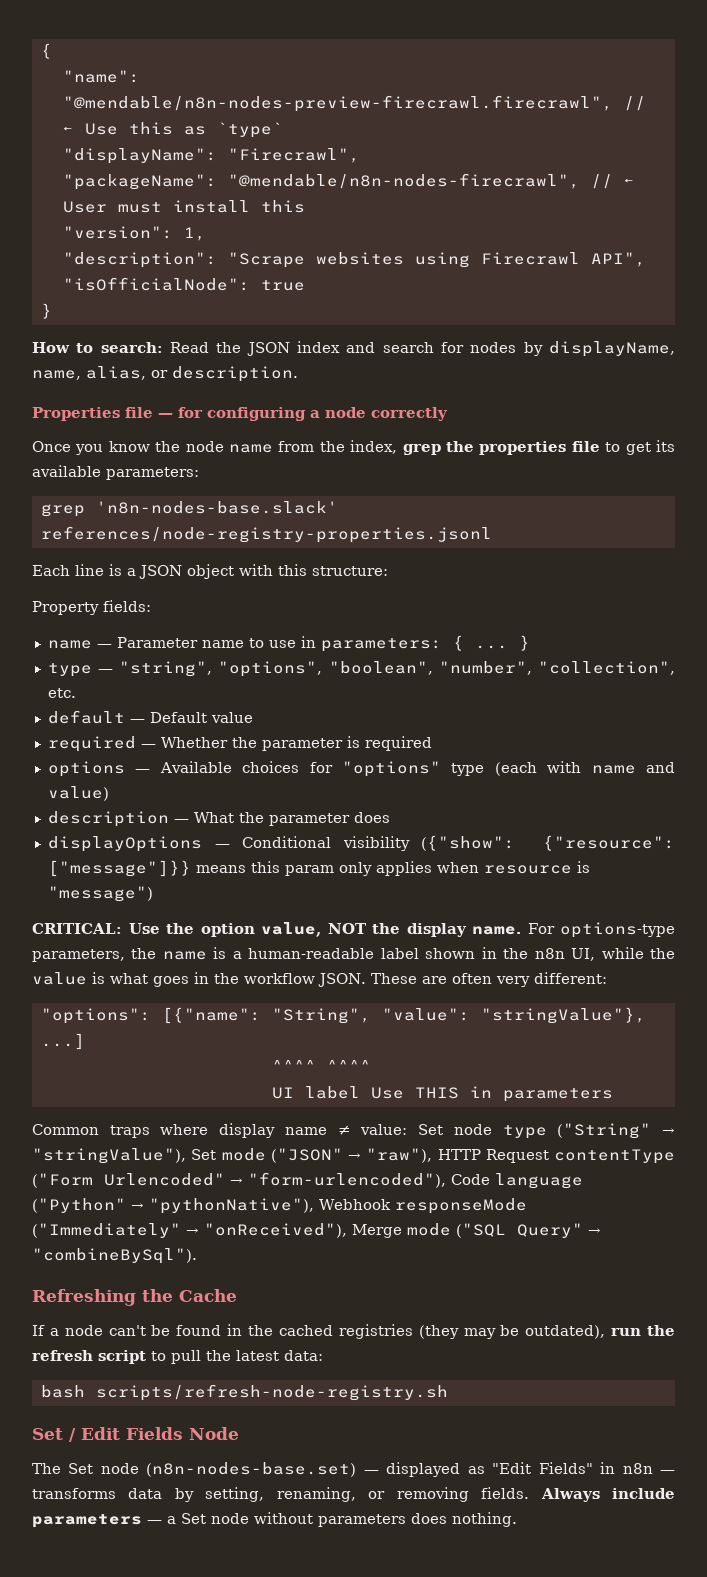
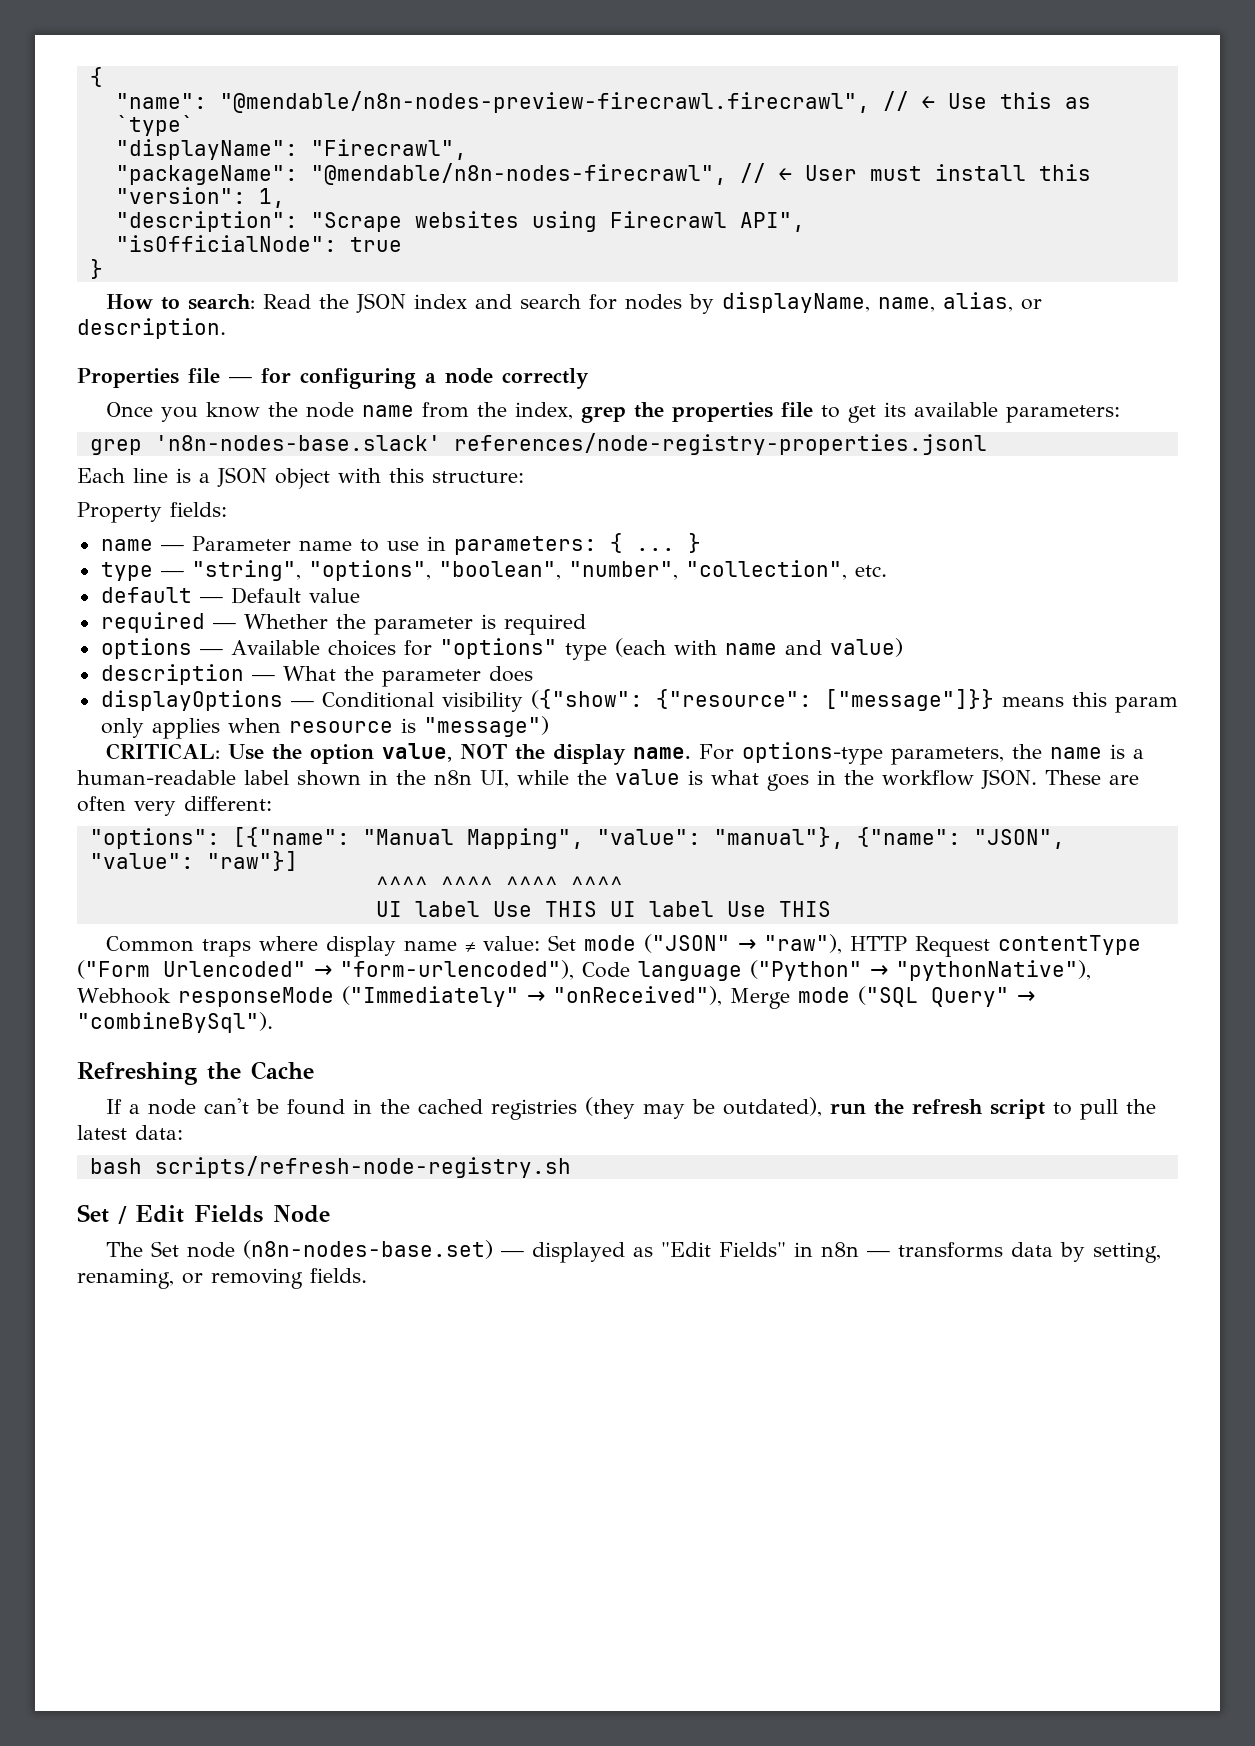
- "options": [{"name": "String", "value": "stringValue"}, ...]
- ^^^^ ^^^^
- UI label Use THIS in parameters
+ "options": [{"name": "Manual Mapping", "value": "manual"}, {"name": "JSON", "value": "raw"}]
+ ^^^^ ^^^^ ^^^^ ^^^^
+ UI label Use THIS UI label Use THIS
- Common traps where display name ≠ value: Set node type ("String" → "stringValue"), Set mode ("JSON" → "raw"), HTTP Request contentType ("Form Urlencoded" → "form-urlencoded"), Code language ("Python" → "pythonNative"), Webhook responseMode ("Immediately" → "onReceived"), Merge mode ("SQL Query" → "combineBySql").
+ Common traps where display name ≠ value: Set mode ("JSON" → "raw"), HTTP Request contentType ("Form Urlencoded" → "form-urlencoded"), Code language ("Python" → "pythonNative"), Webhook responseMode ("Immediately" → "onReceived"), Merge mode ("SQL Query" → "combineBySql").
- Always include parameters — a Set node without parameters does nothing.

